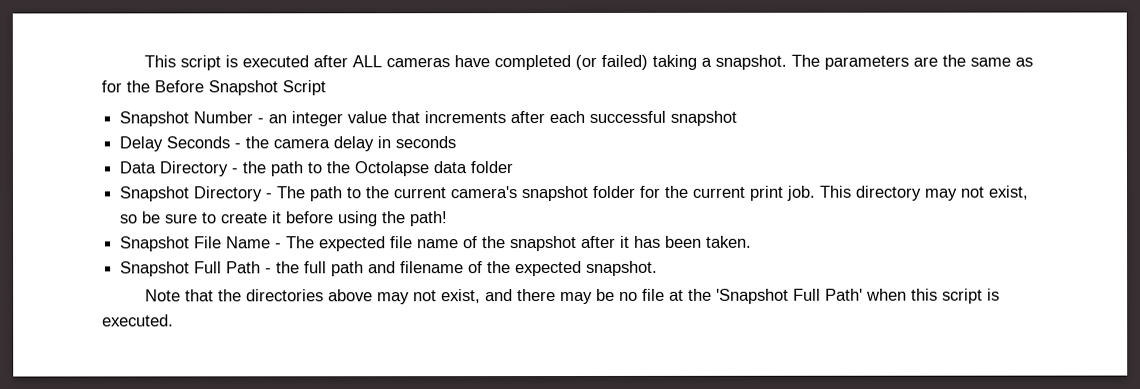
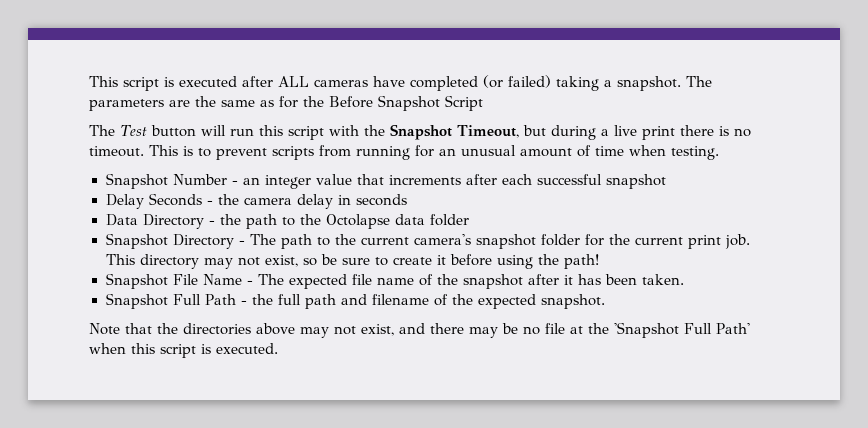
+ The Test button will run this script with the Snapshot Timeout, but during a live print there is no timeout. This is to prevent scripts from running for an unusual amount of time when testing.

